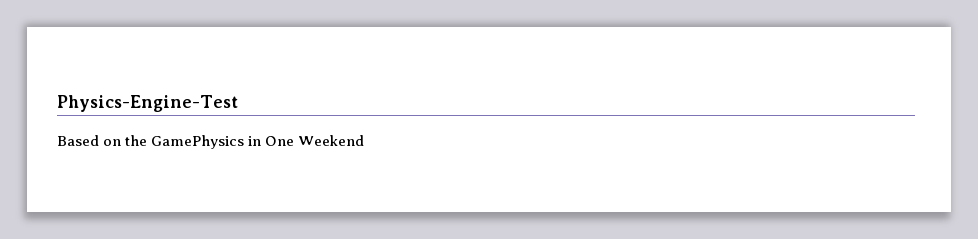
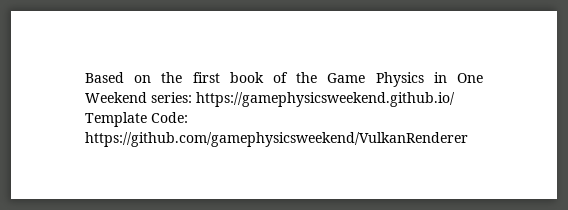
- Physics-Engine-Test
- Based on the GamePhysics in One Weekend
+ Based on the first book of the Game Physics in One Weekend series: https://gamephysicsweekend.github.io/ Template Code: https://github.com/gamephysicsweekend/VulkanRenderer

